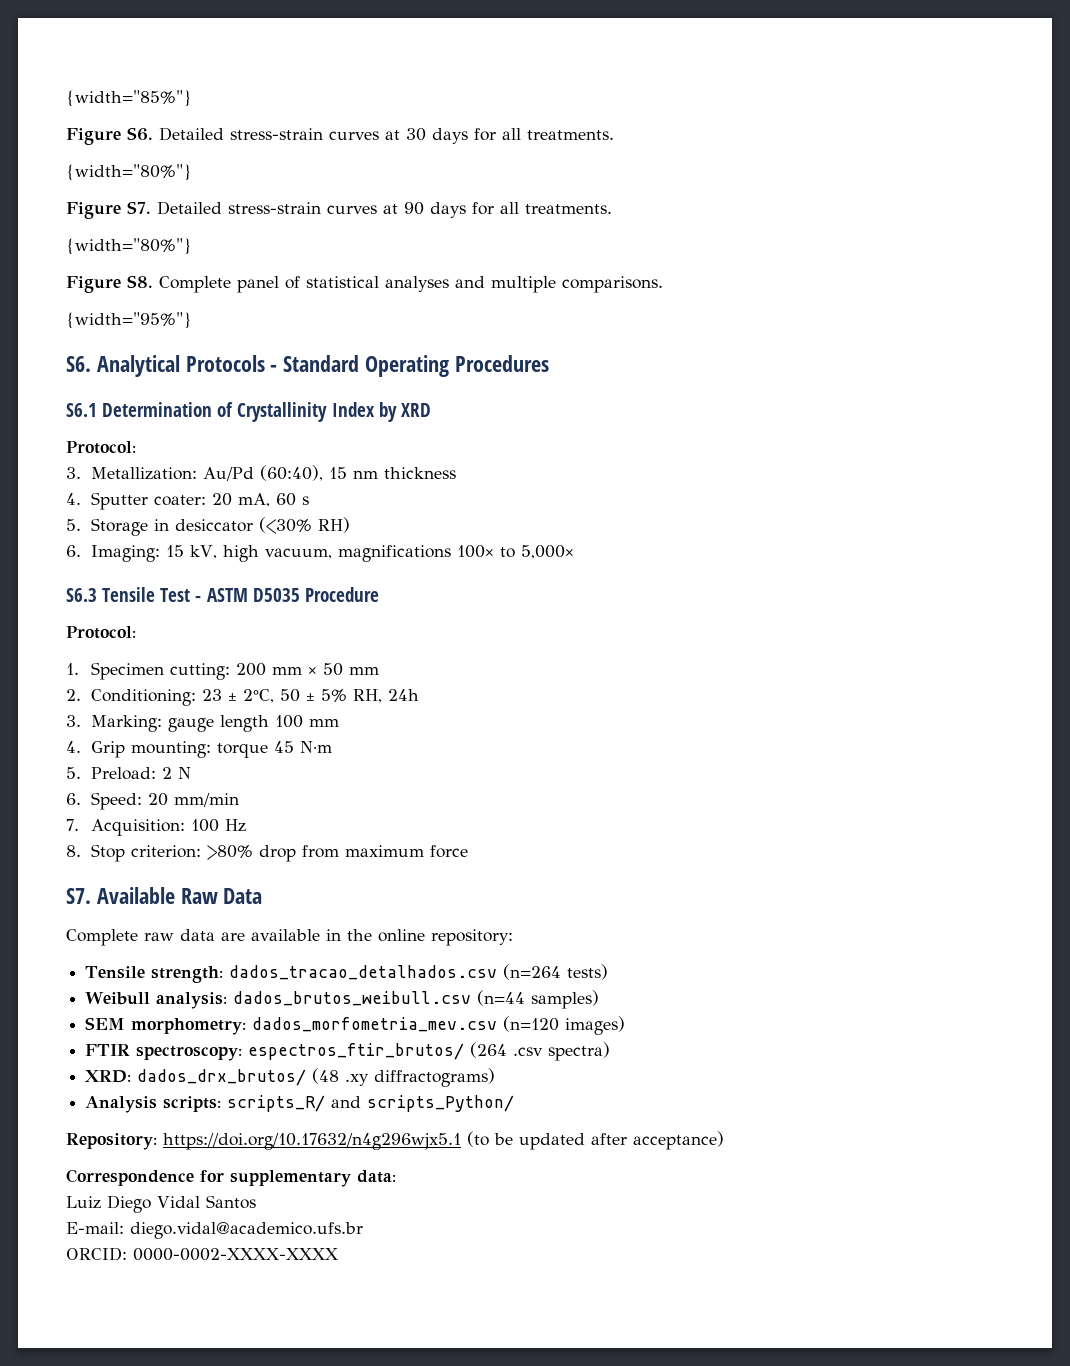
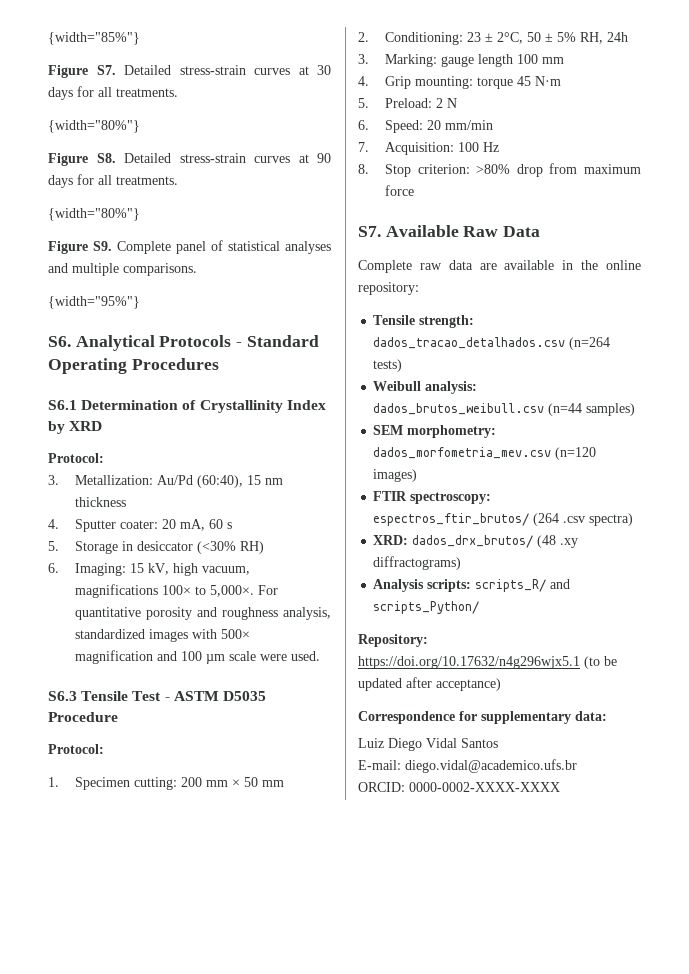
- Figure S6. Detailed stress-strain curves at 30 days for all treatments.
+ Figure S7. Detailed stress-strain curves at 30 days for all treatments.
- Figure S7. Detailed stress-strain curves at 90 days for all treatments.
+ Figure S8. Detailed stress-strain curves at 90 days for all treatments.
- Figure S8. Complete panel of statistical analyses and multiple comparisons.
+ Figure S9. Complete panel of statistical analyses and multiple comparisons.
- 6. Imaging: 15 kV, high vacuum, magnifications 100× to 5,000×
+ 6. Imaging: 15 kV, high vacuum, magnifications 100× to 5,000×. For quantitative porosity and roughness analysis, standardized images with 500× magnification and 100 µm scale were used.

